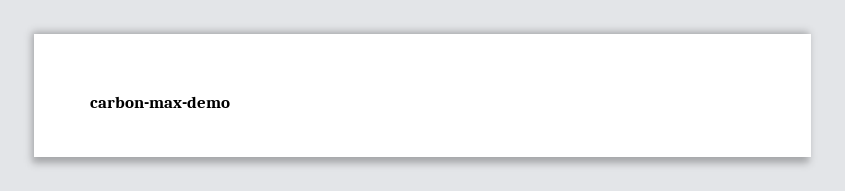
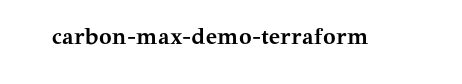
- carbon-max-demo
+ carbon-max-demo-terraform

